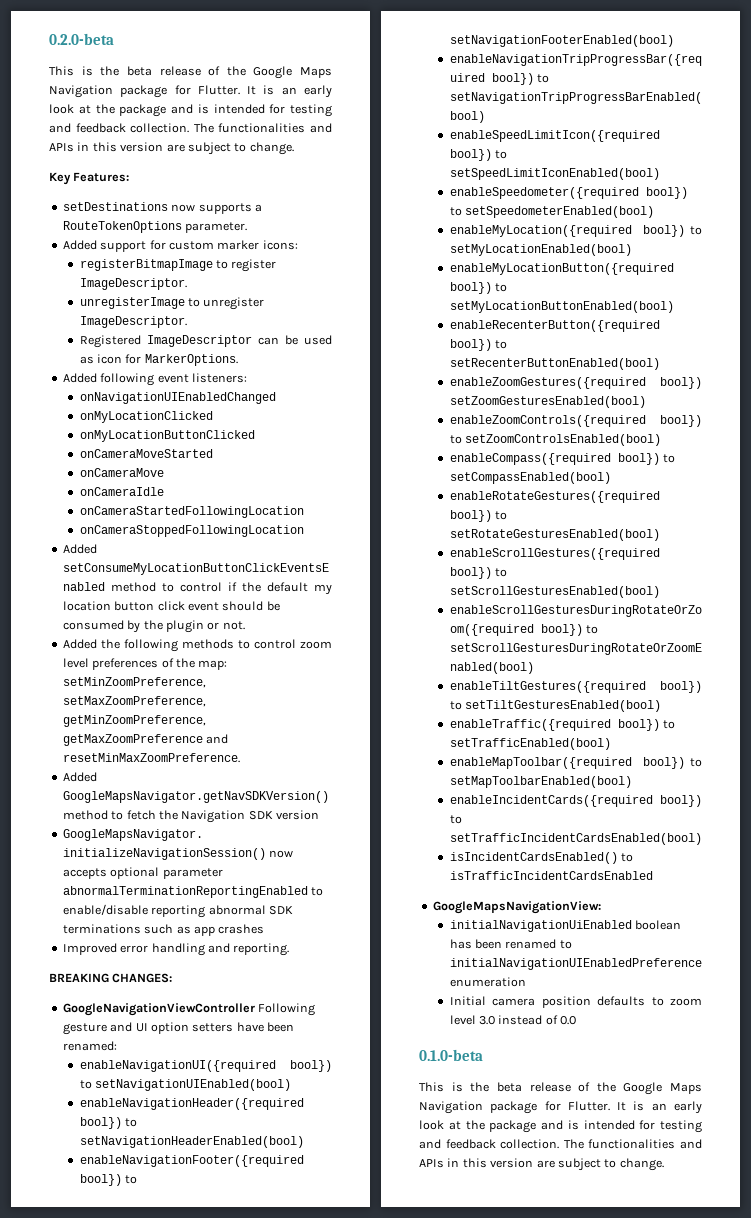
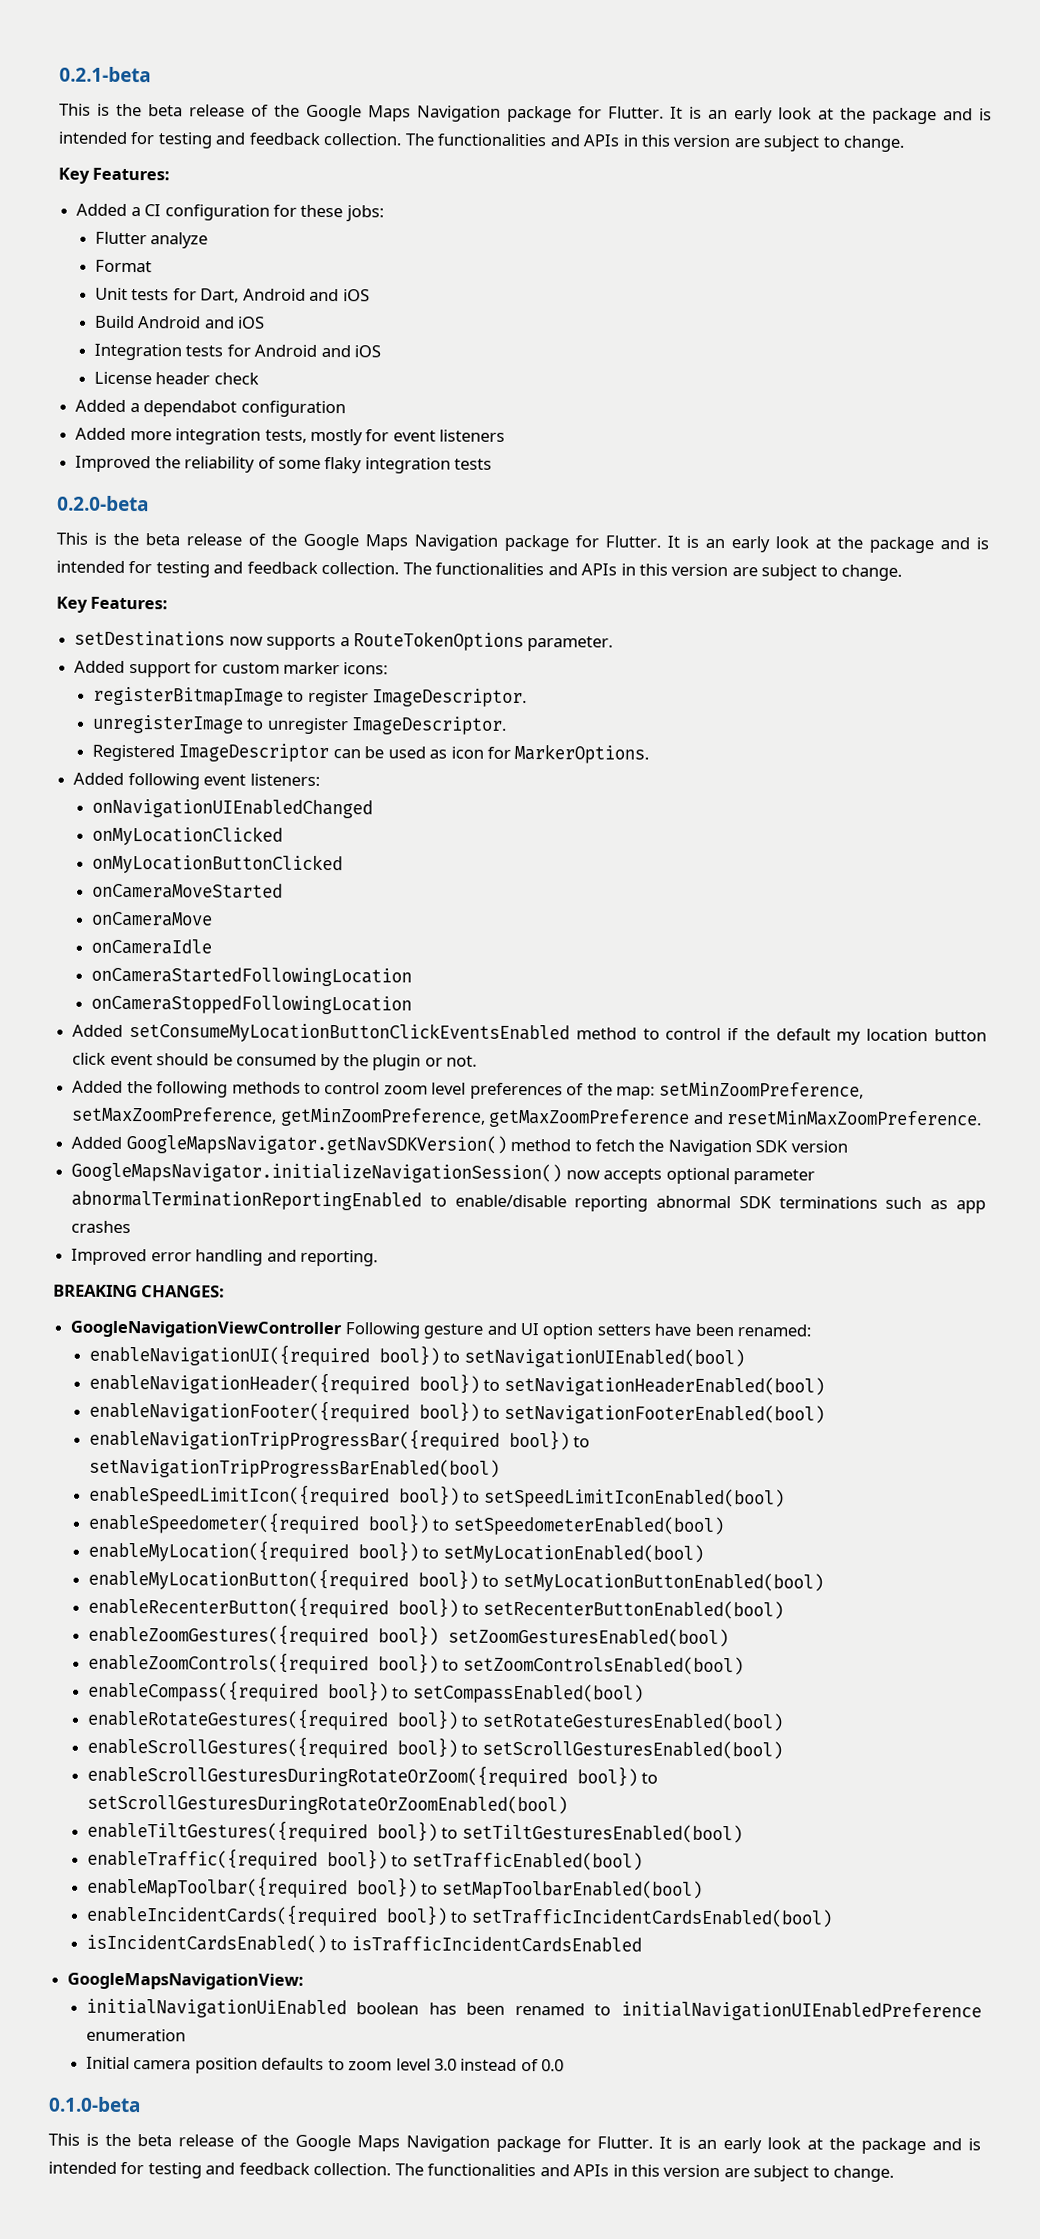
+ 0.2.1-beta
+ This is the beta release of the Google Maps Navigation package for Flutter. It is an early look at the package and is intended for testing and feedback collection. The functionalities and APIs in this version are subject to change.
+ Key Features:
+ Added a CI configuration for these jobs:
+ Flutter analyze
+ Format
+ Unit tests for Dart, Android and iOS
+ Build Android and iOS
+ Integration tests for Android and iOS
+ License header check
+ Added a dependabot configuration
+ Added more integration tests, mostly for event listeners
+ Improved the reliability of some flaky integration tests

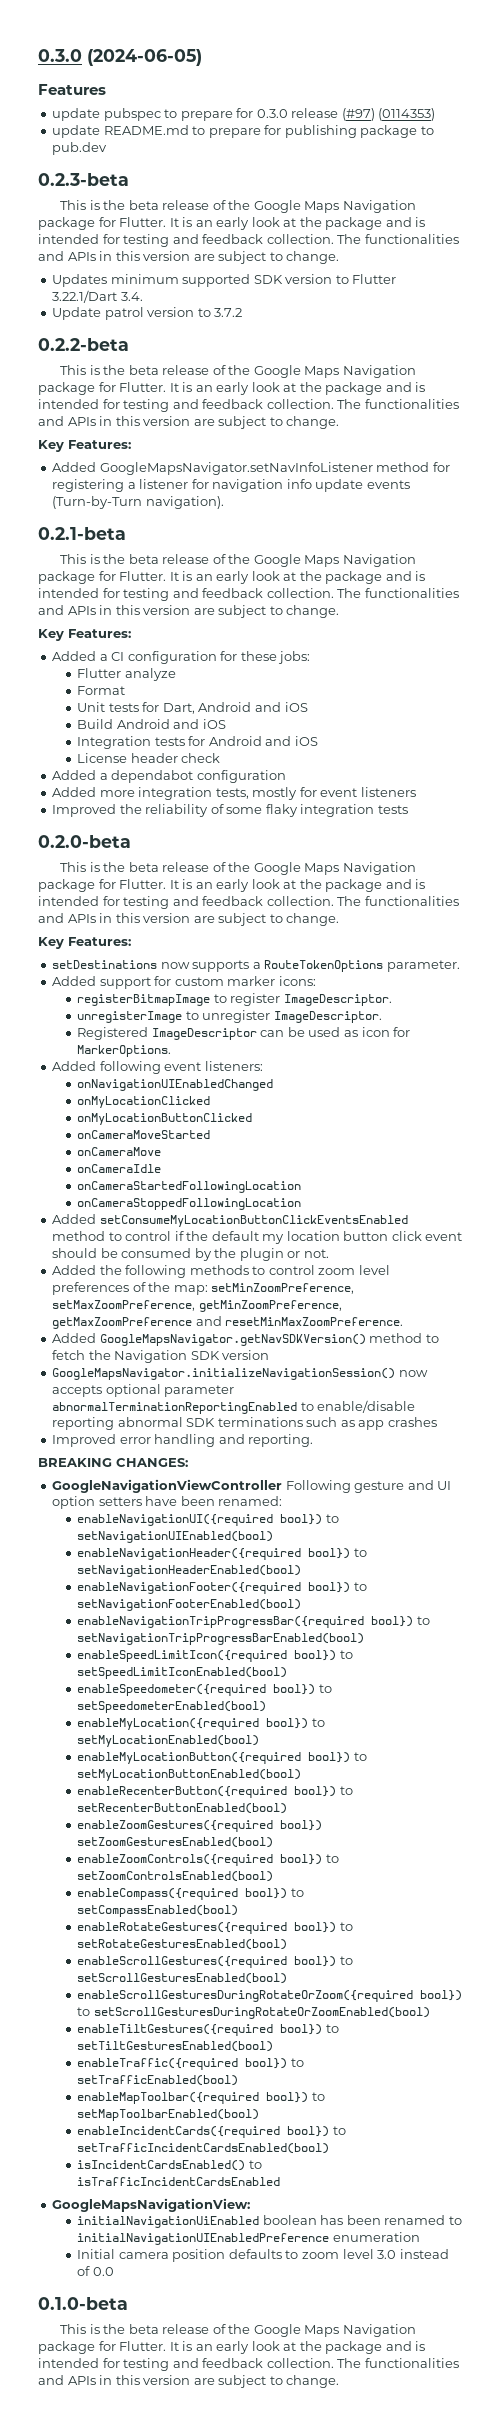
+ 0.3.0 (2024-06-05)
+ Features
+ update pubspec to prepare for 0.3.0 release (#97) (0114353)
+ update README.md to prepare for publishing package to pub.dev
+ 0.2.3-beta
+ This is the beta release of the Google Maps Navigation package for Flutter. It is an early look at the package and is intended for testing and feedback collection. The functionalities and APIs in this version are subject to change.
+ Updates minimum supported SDK version to Flutter 3.22.1/Dart 3.4.
+ Update patrol version to 3.7.2
+ 0.2.2-beta
+ This is the beta release of the Google Maps Navigation package for Flutter. It is an early look at the package and is intended for testing and feedback collection. The functionalities and APIs in this version are subject to change.
+ Key Features:
+ Added GoogleMapsNavigator.setNavInfoListener method for registering a listener for navigation info update events (Turn-by-Turn navigation).

